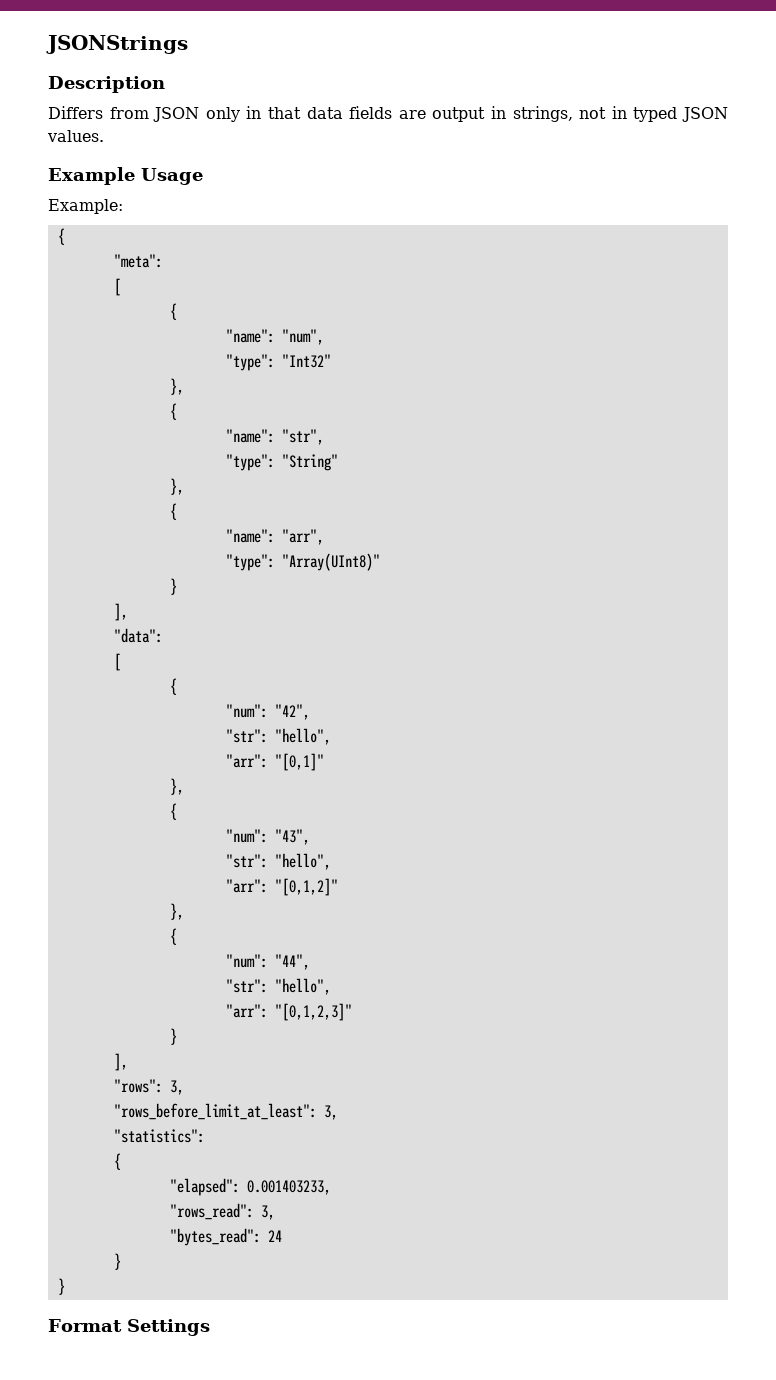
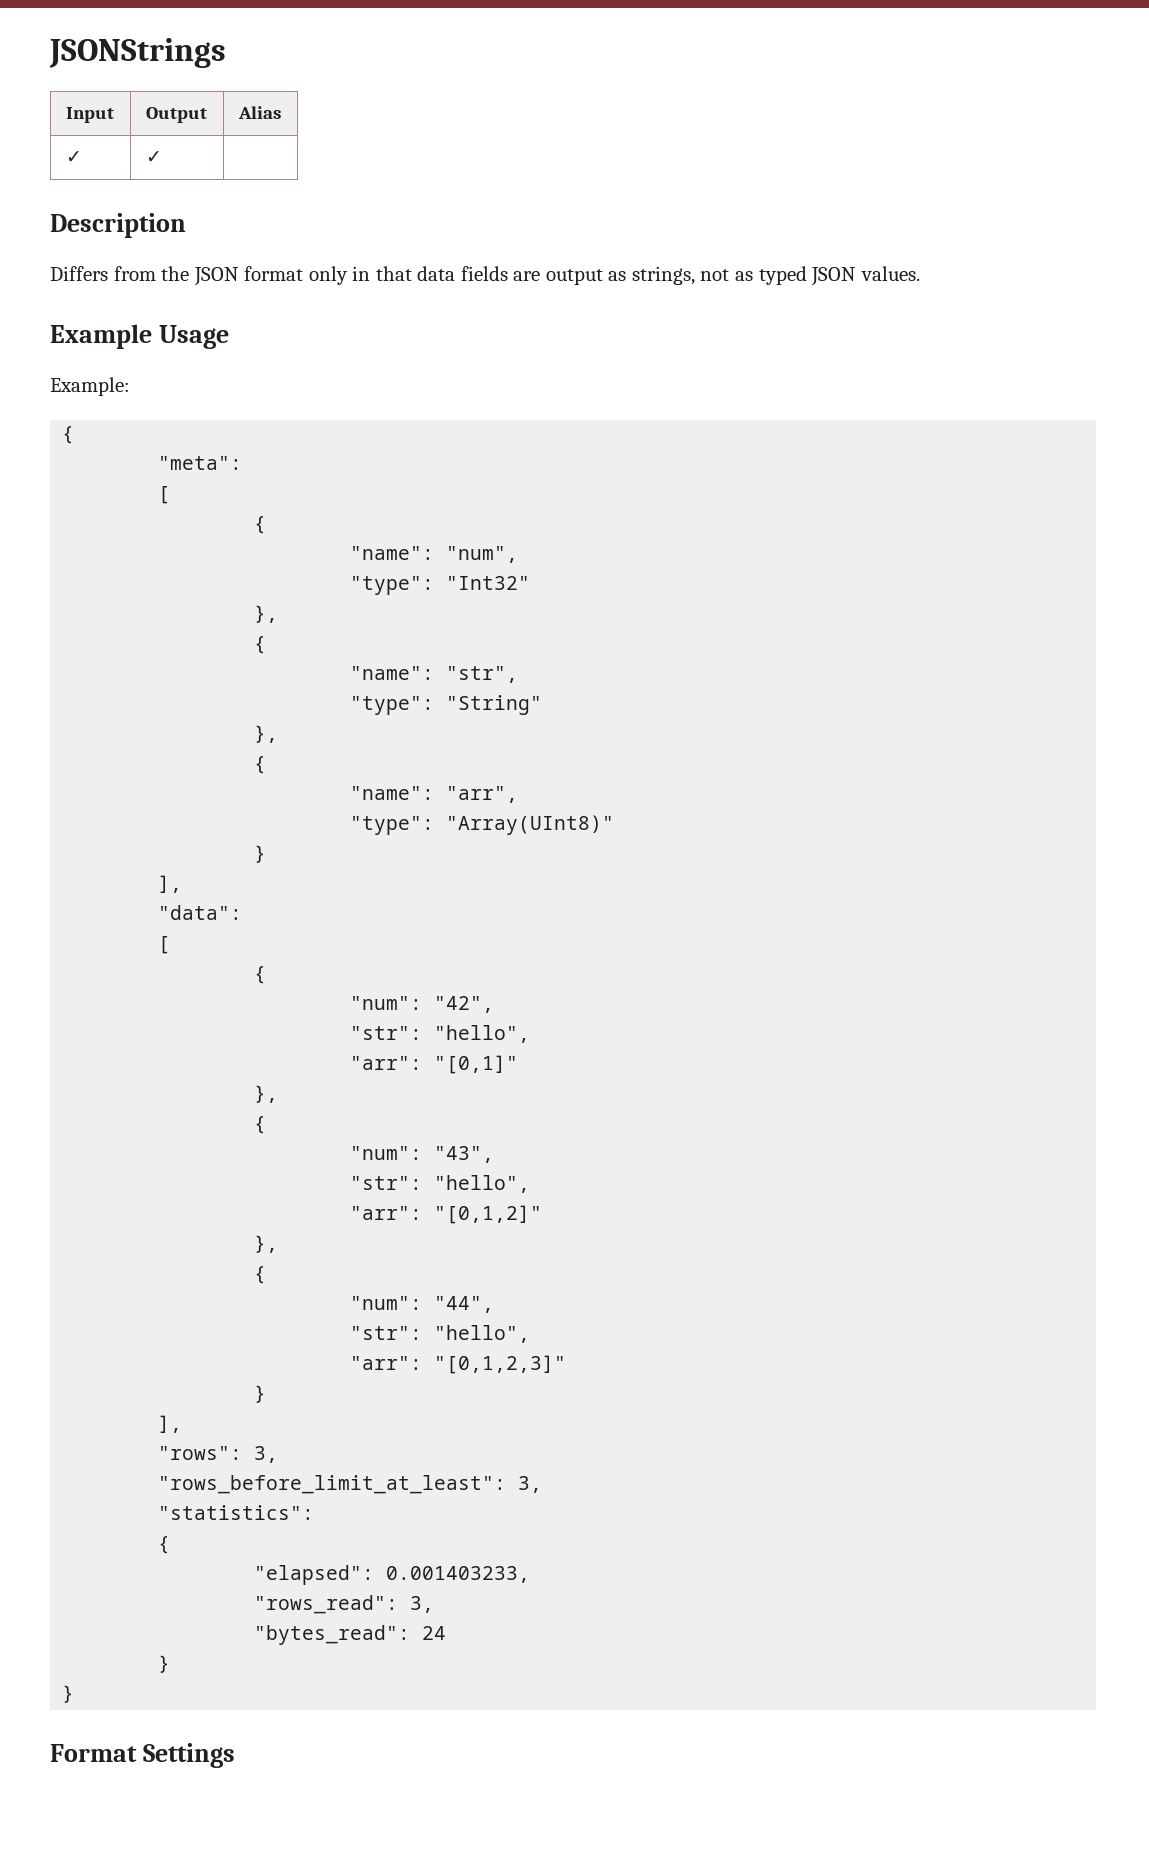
+ Input | Output | Alias
+ ✓ | ✓ |
- Differs from JSON only in that data fields are output in strings, not in typed JSON values.
+ Differs from the JSON format only in that data fields are output as strings, not as typed JSON values.

